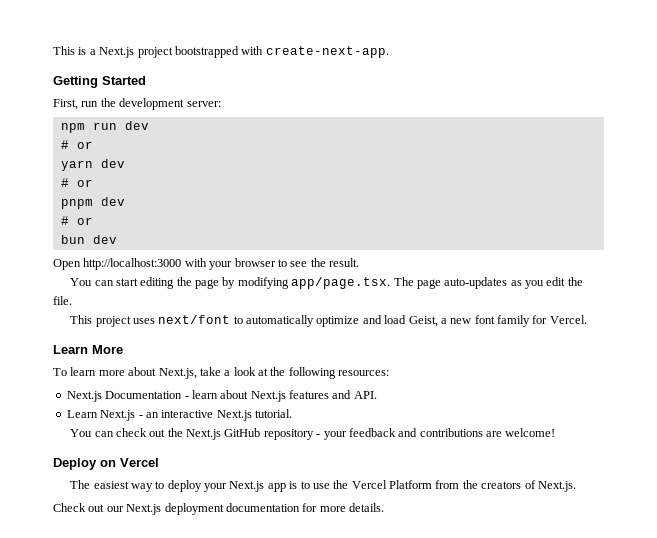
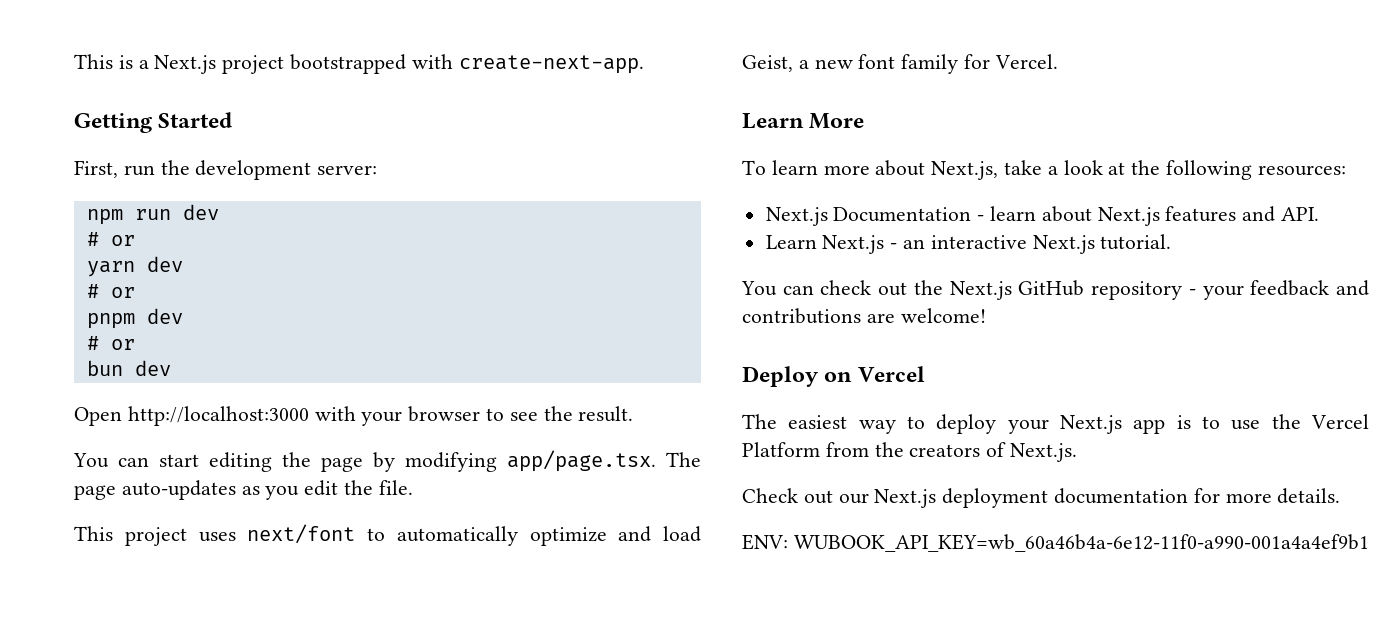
+ ENV: WUBOOK_API_KEY=wb_60a46b4a-6e12-11f0-a990-001a4a4ef9b1

